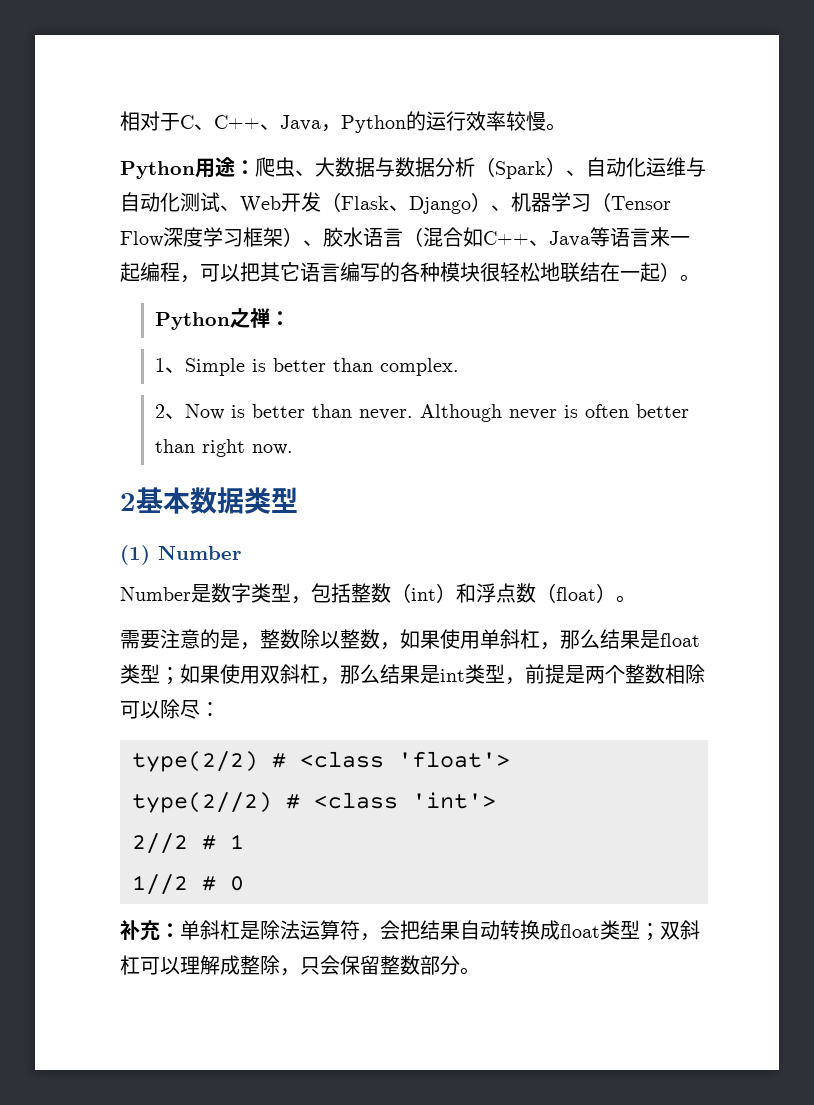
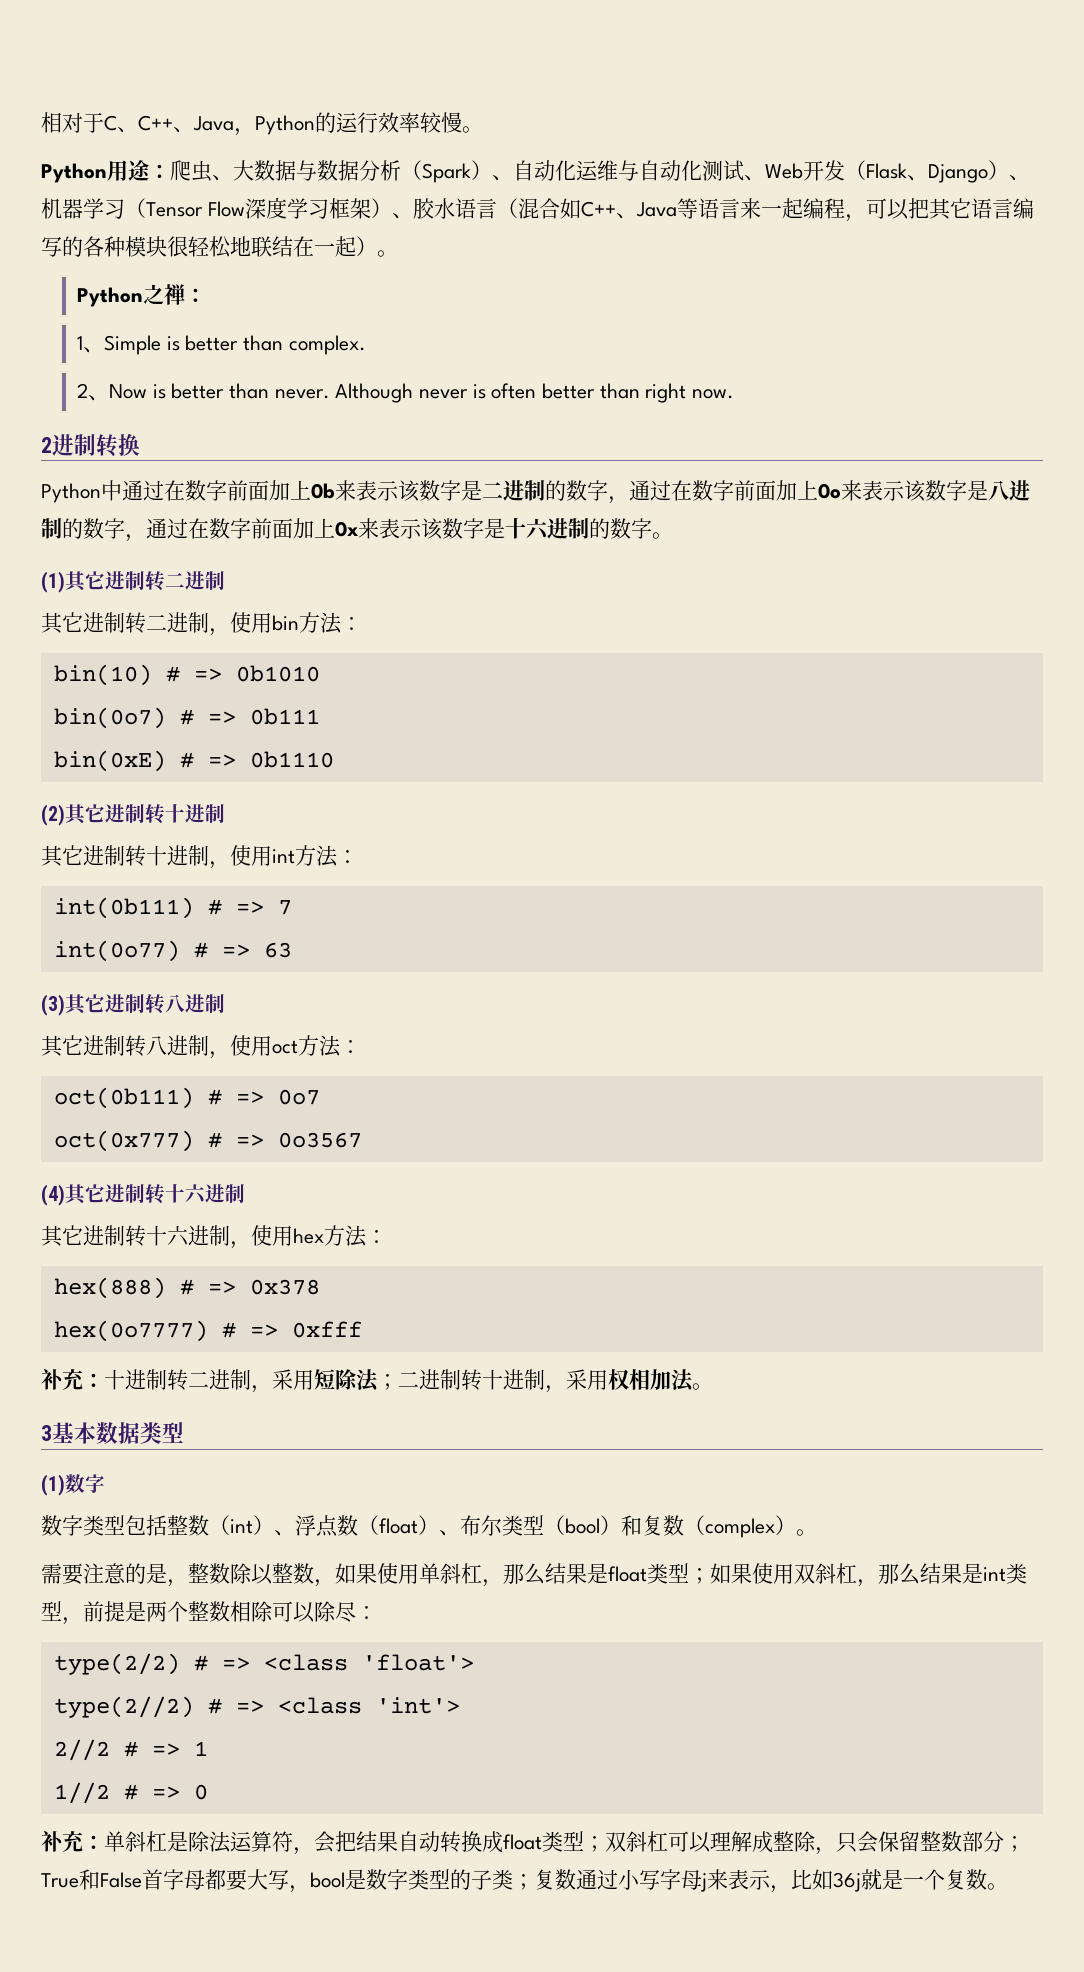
- 2基本数据类型
+ 2进制转换
+ Python中通过在数字前面加上0b来表示该数字是二进制的数字，通过在数字前面加上0o来表示该数字是八进制的数字，通过在数字前面加上0x来表示该数字是十六进制的数字。
+ (1)其它进制转二进制
+ 其它进制转二进制，使用bin方法：
+ bin(10) # => 0b1010
+ bin(0o7) # => 0b111
+ bin(0xE) # => 0b1110
+ (2)其它进制转十进制
+ 其它进制转十进制，使用int方法：
+ int(0b111) # => 7
+ int(0o77) # => 63
+ (3)其它进制转八进制
+ 其它进制转八进制，使用oct方法：
+ oct(0b111) # => 0o7
+ oct(0x777) # => 0o3567
+ (4)其它进制转十六进制
+ 其它进制转十六进制，使用hex方法：
+ hex(888) # => 0x378
+ hex(0o7777) # => 0xfff
+ 补充：十进制转二进制，采用短除法；二进制转十进制，采用权相加法。
+ 3基本数据类型
- (1) Number
- Number是数字类型，包括整数（int）和浮点数（float）。
+ (1)数字
+ 数字类型包括整数（int）、浮点数（float）、布尔类型（bool）和复数（complex）。
- type(2/2) # <class 'float'>
+ type(2/2) # => <class 'float'>
- type(2//2) # <class 'int'>
+ type(2//2) # => <class 'int'>
- 2//2 # 1
+ 2//2 # => 1
- 1//2 # 0
+ 1//2 # => 0
- 补充：单斜杠是除法运算符，会把结果自动转换成float类型；双斜杠可以理解成整除，只会保留整数部分。
+ 补充：单斜杠是除法运算符，会把结果自动转换成float类型；双斜杠可以理解成整除，只会保留整数部分；True和False首字母都要大写，bool是数字类型的子类；复数通过小写字母j来表示，比如36j就是一个复数。

